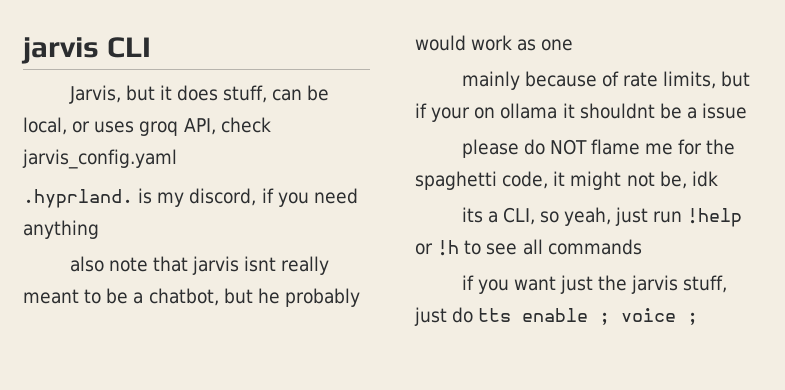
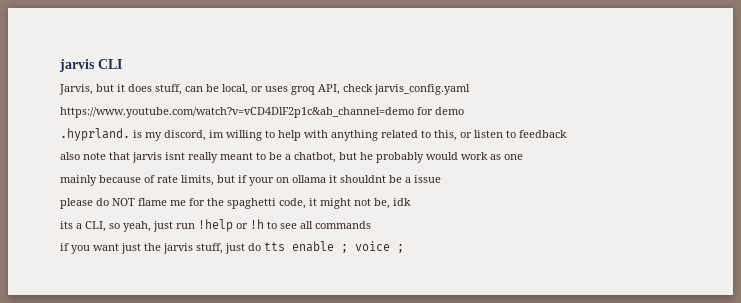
+ https://www.youtube.com/watch?v=vCD4DlF2p1c&ab_channel=demo for demo
- .hyprland. is my discord, if you need anything
+ .hyprland. is my discord, im willing to help with anything related to this, or listen to feedback

